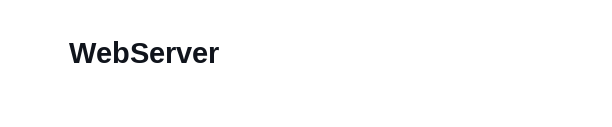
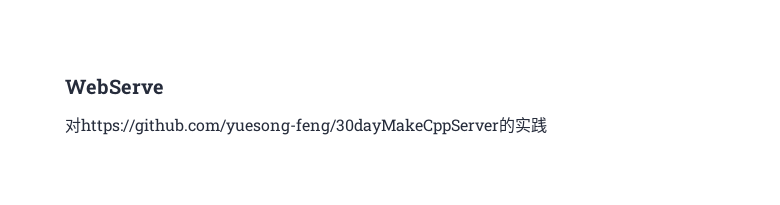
- WebServer
+ WebServe
+ 对https://github.com/yuesong-feng/30dayMakeCppServer的实践

